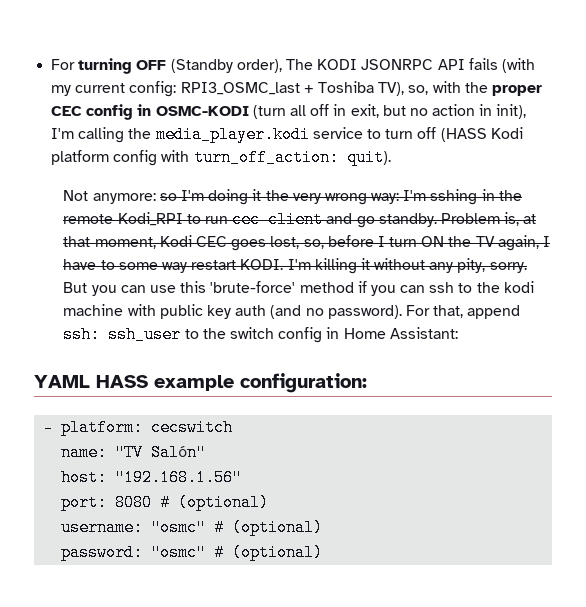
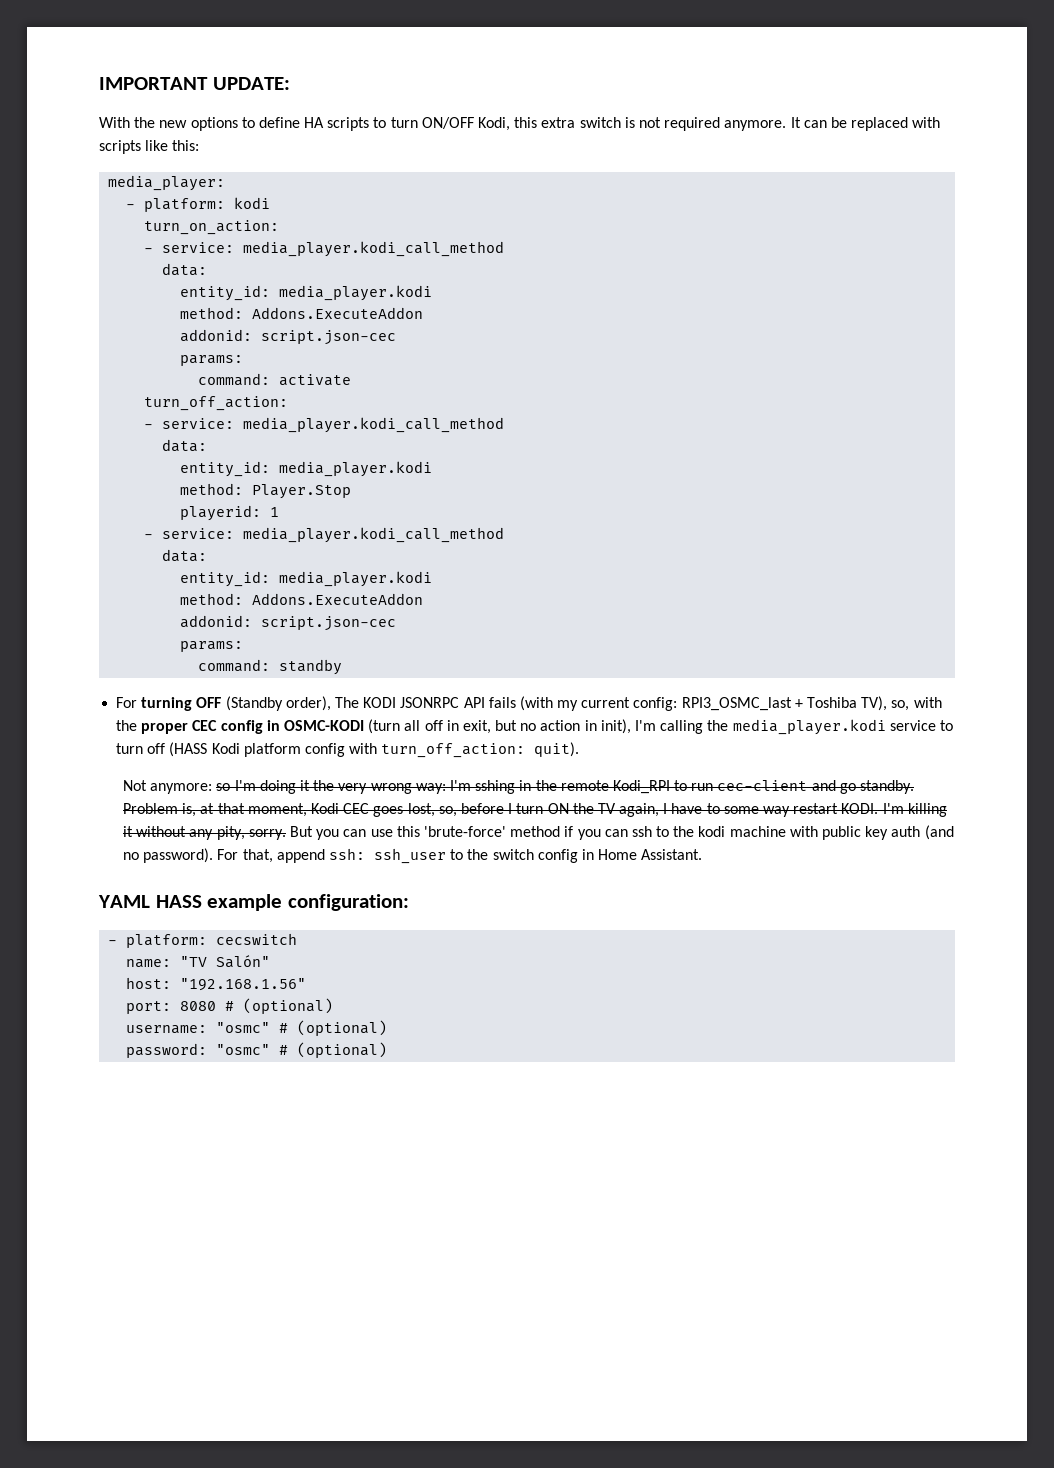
+ IMPORTANT UPDATE:
+ With the new options to define HA scripts to turn ON/OFF Kodi, this extra switch is not required anymore. It can be replaced with scripts like this:
+ media_player:
+ - platform: kodi
+ turn_on_action:
+ - service: media_player.kodi_call_method
+ data:
+ entity_id: media_player.kodi
+ method: Addons.ExecuteAddon
+ addonid: script.json-cec
+ params:
+ command: activate
+ turn_off_action:
+ - service: media_player.kodi_call_method
+ data:
+ entity_id: media_player.kodi
+ method: Player.Stop
+ playerid: 1
+ - service: media_player.kodi_call_method
+ data:
+ entity_id: media_player.kodi
+ method: Addons.ExecuteAddon
+ addonid: script.json-cec
+ params:
+ command: standby
- For that, append ssh: ssh_user to the switch config in Home Assistant:
+ For that, append ssh: ssh_user to the switch config in Home Assistant.

